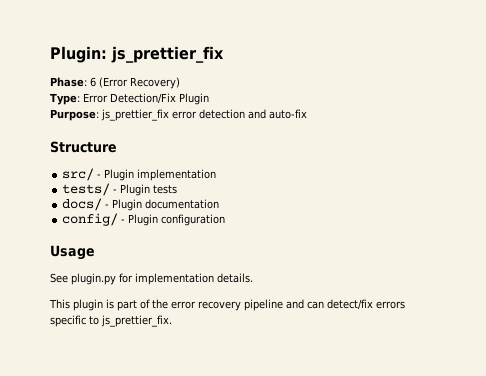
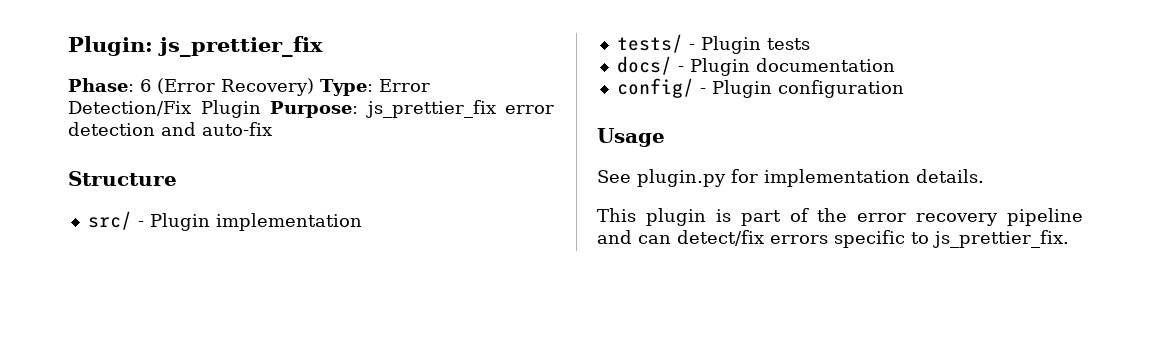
- Phase: 6 (Error Recovery)
- Type: Error Detection/Fix Plugin
- Purpose: js_prettier_fix error detection and auto-fix
+ Phase: 6 (Error Recovery) Type: Error Detection/Fix Plugin Purpose: js_prettier_fix error detection and auto-fix

